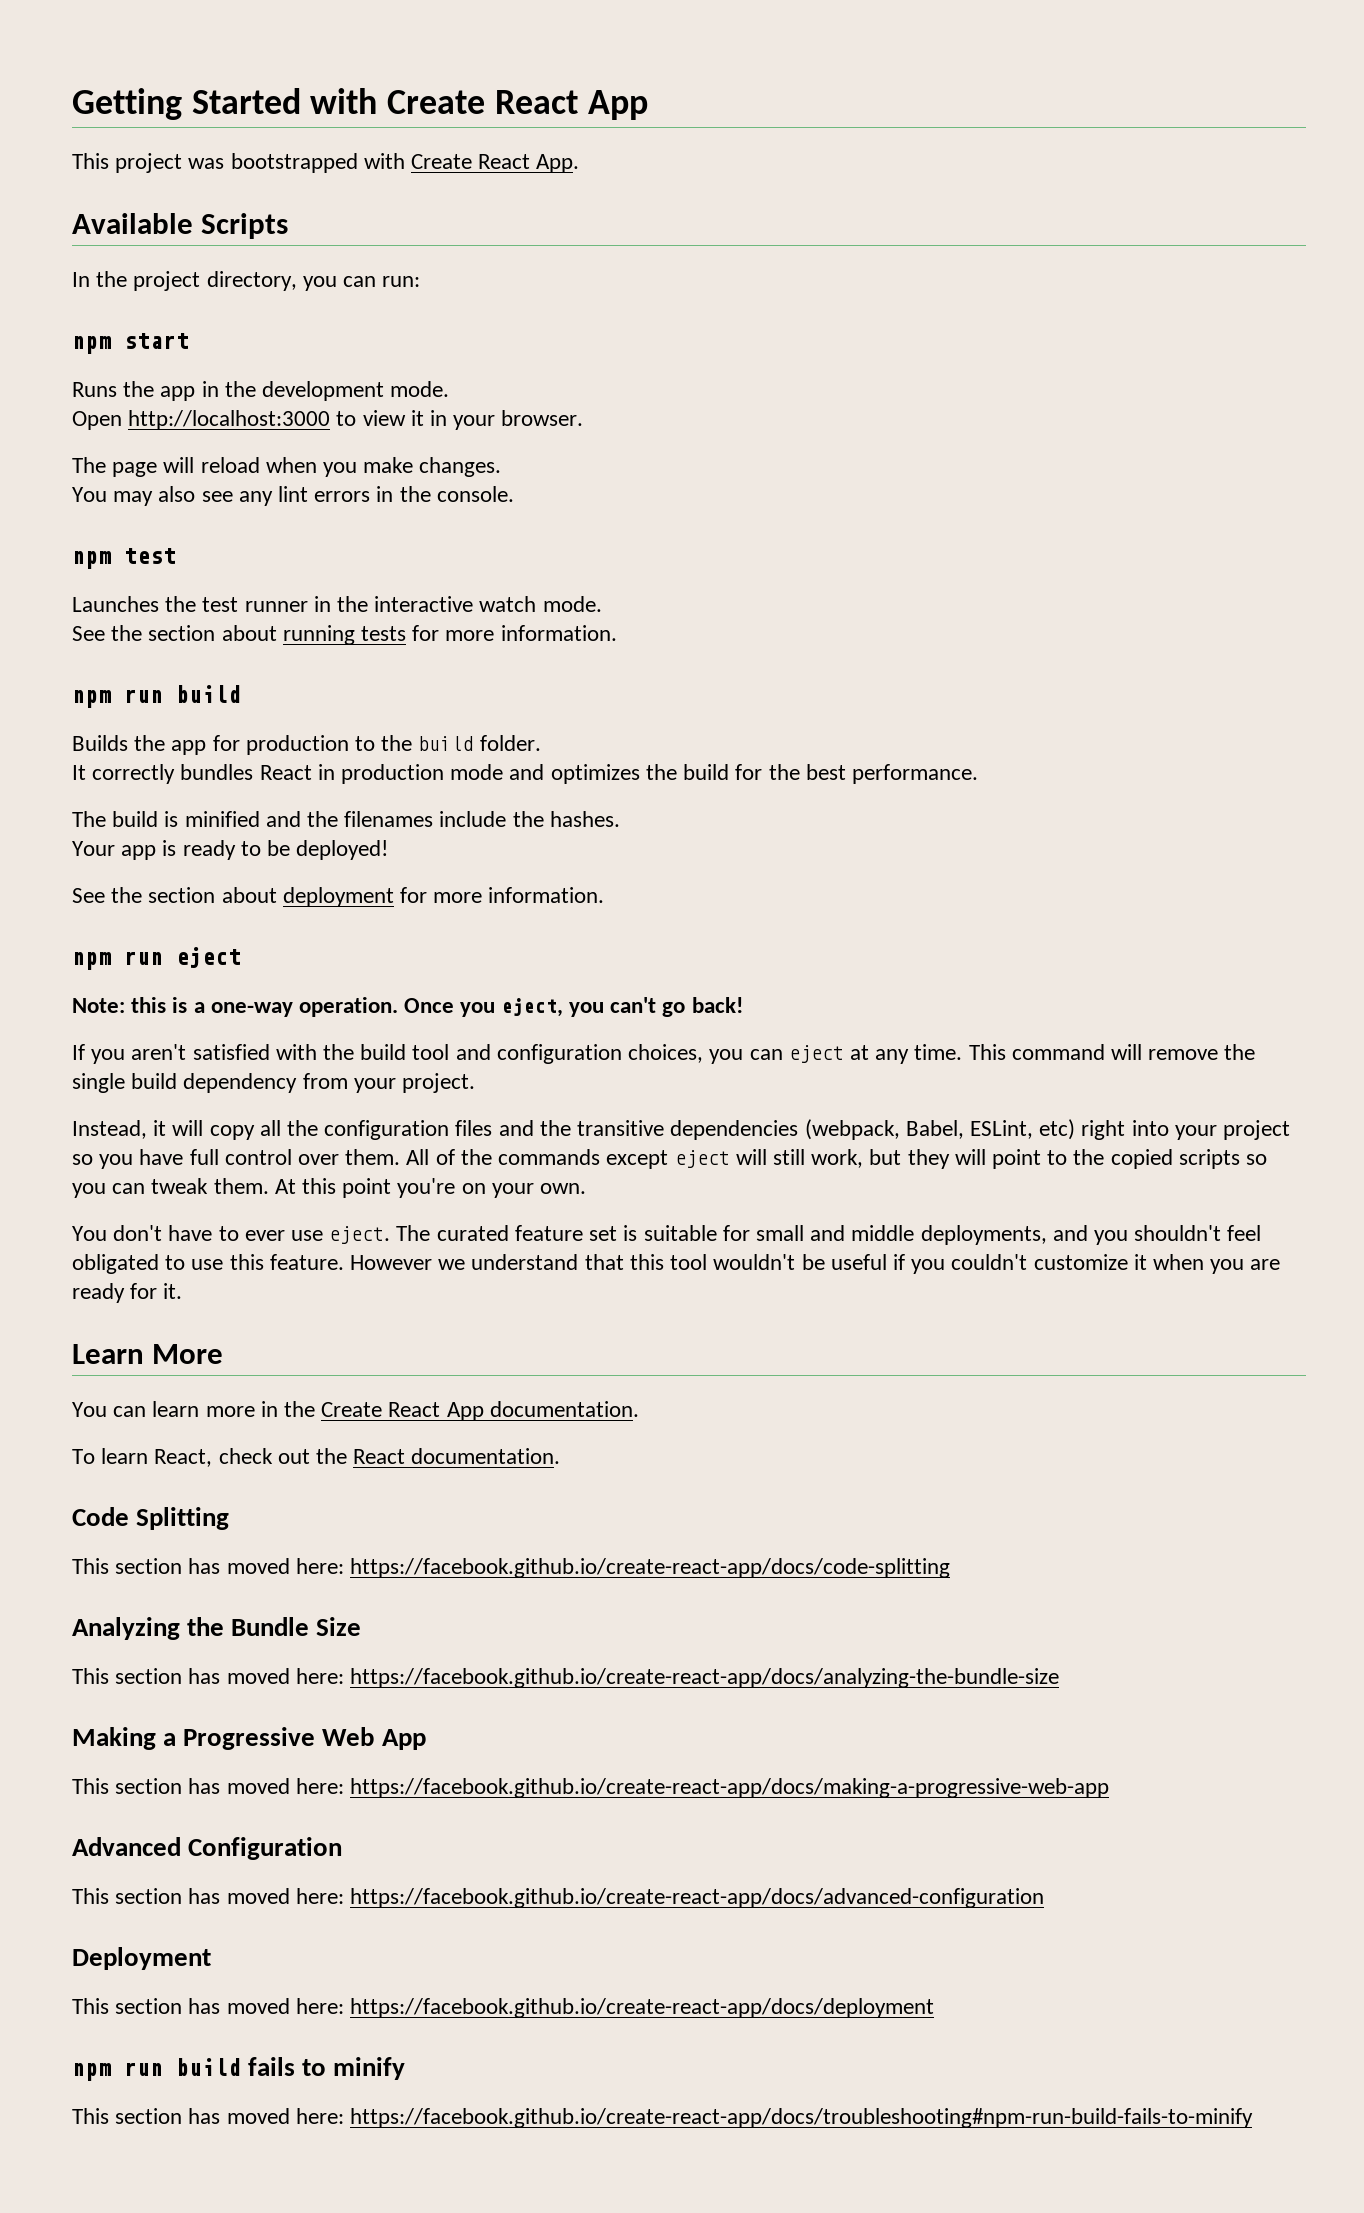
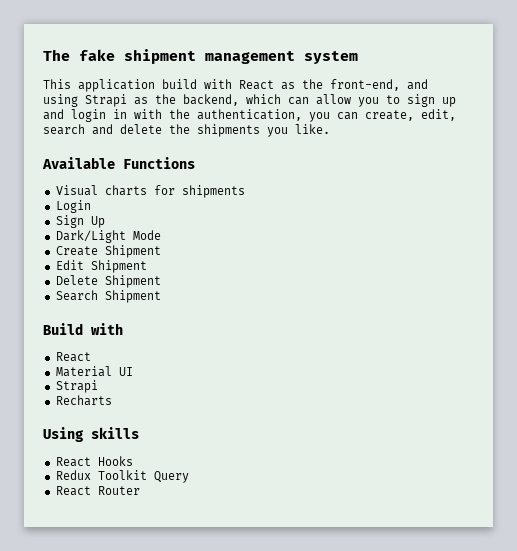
- Getting Started with Create React App
- This project was bootstrapped with Create React App.
- Available Scripts
- In the project directory, you can run:
- npm start
- Runs the app in the development mode.
- Open http://localhost:3000 to view it in your browser.
- The page will reload when you make changes.
- You may also see any lint errors in the console.
- npm test
- Launches the test runner in the interactive watch mode.
- See the section about running tests for more information.
- npm run build
- Builds the app for production to the build folder.
- It correctly bundles React in production mode and optimizes the build for the best performance.
- The build is minified and the filenames include the hashes.
- Your app is ready to be deployed!
- See the section about deployment for more information.
- npm run eject
- Note: this is a one-way operation. Once you eject, you can't go back!
- If you aren't satisfied with the build tool and configuration choices, you can eject at any time. This command will remove the single build dependency from your project.
- Instead, it will copy all the configuration files and the transitive dependencies (webpack, Babel, ESLint, etc) right into your project so you have full control over them. All of the commands except eject will still work, but they will point to the copied scripts so you can tweak them. At this point you're on your own.
- You don't have to ever use eject. The curated feature set is suitable for small and middle deployments, and you shouldn't feel obligated to use this feature. However we understand that this tool wouldn't be useful if you couldn't customize it when you are ready for it.
- Learn More
- You can learn more in the Create React App documentation.
- To learn React, check out the React documentation.
- Code Splitting
- This section has moved here: https://facebook.github.io/create-react-app/docs/code-splitting
- Analyzing the Bundle Size
- This section has moved here: https://facebook.github.io/create-react-app/docs/analyzing-the-bundle-size
- Making a Progressive Web App
- This section has moved here: https://facebook.github.io/create-react-app/docs/making-a-progressive-web-app
- Advanced Configuration
- This section has moved here: https://facebook.github.io/create-react-app/docs/advanced-configuration
- Deployment
- This section has moved here: https://facebook.github.io/create-react-app/docs/deployment
- npm run build fails to minify
- This section has moved here: https://facebook.github.io/create-react-app/docs/troubleshooting#npm-run-build-fails-to-minify
+ The fake shipment management system
+ This application build with React as the front-end, and using Strapi as the backend, which can allow you to sign up and login in with the authentication, you can create, edit, search and delete the shipments you like.
+ Available Functions
+ Visual charts for shipments
+ Login
+ Sign Up
+ Dark/Light Mode
+ Create Shipment
+ Edit Shipment
+ Delete Shipment
+ Search Shipment
+ Build with
+ React
+ Material UI
+ Strapi
+ Recharts
+ Using skills
+ React Hooks
+ Redux Toolkit Query
+ React Router

